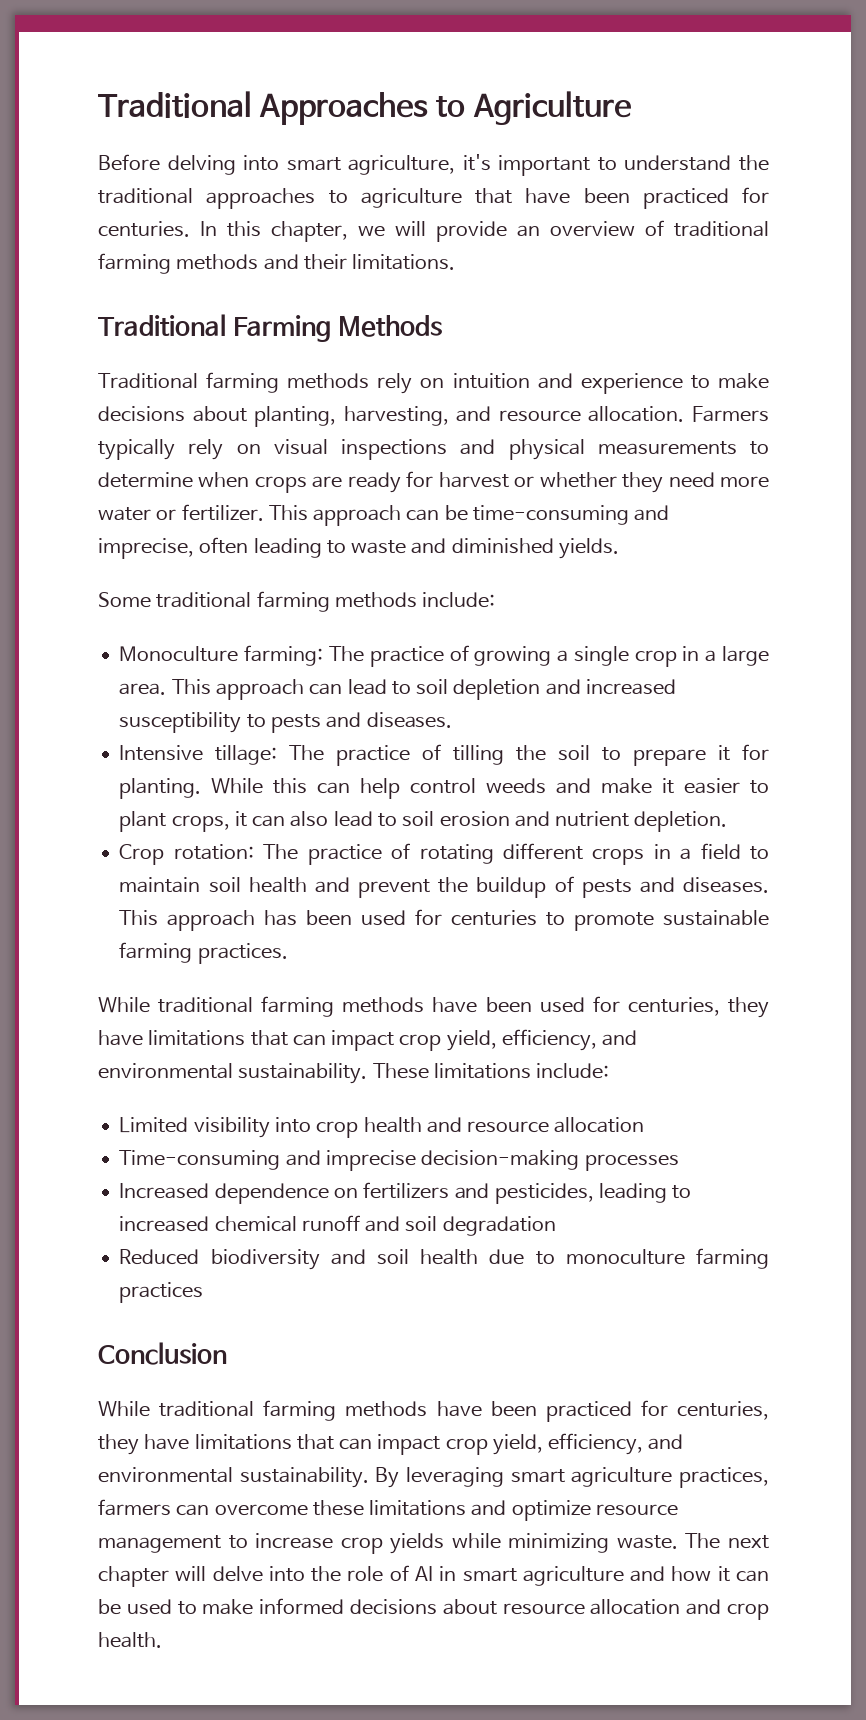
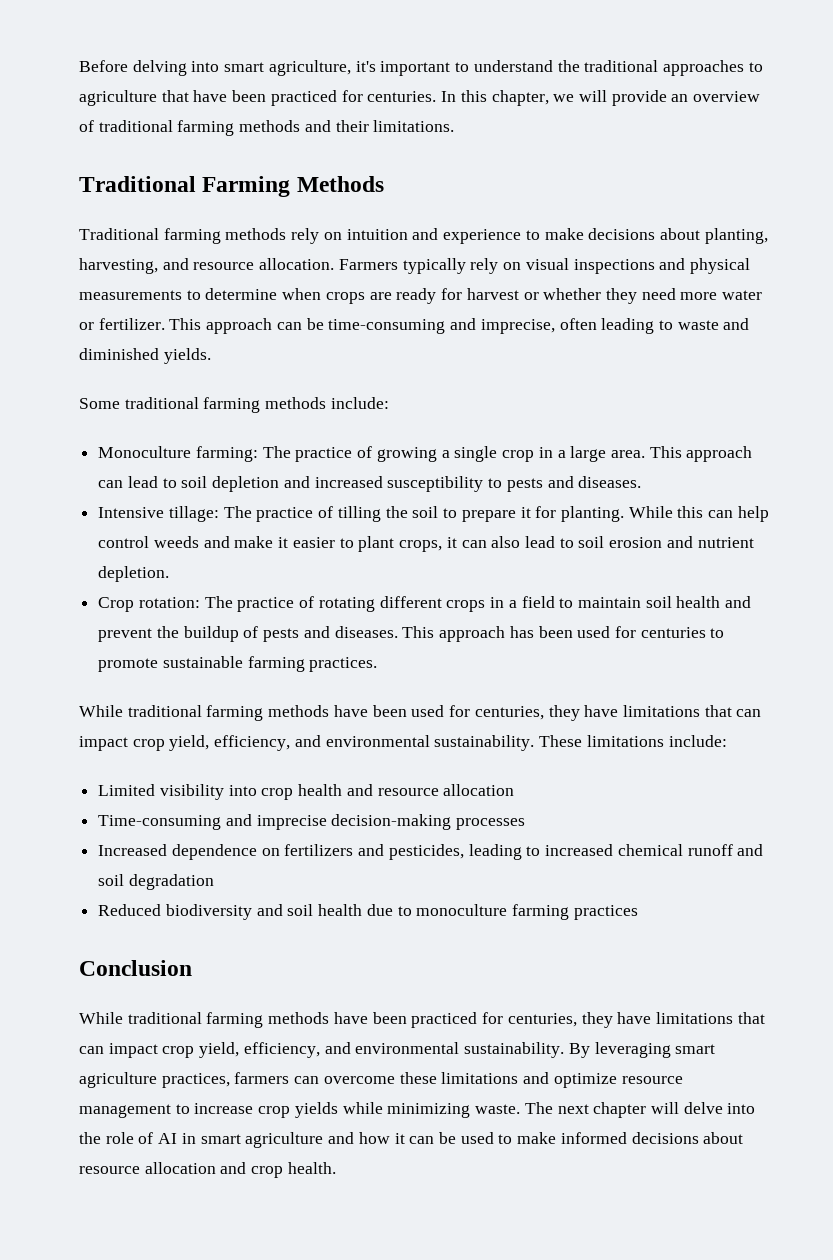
- Traditional Approaches to Agriculture

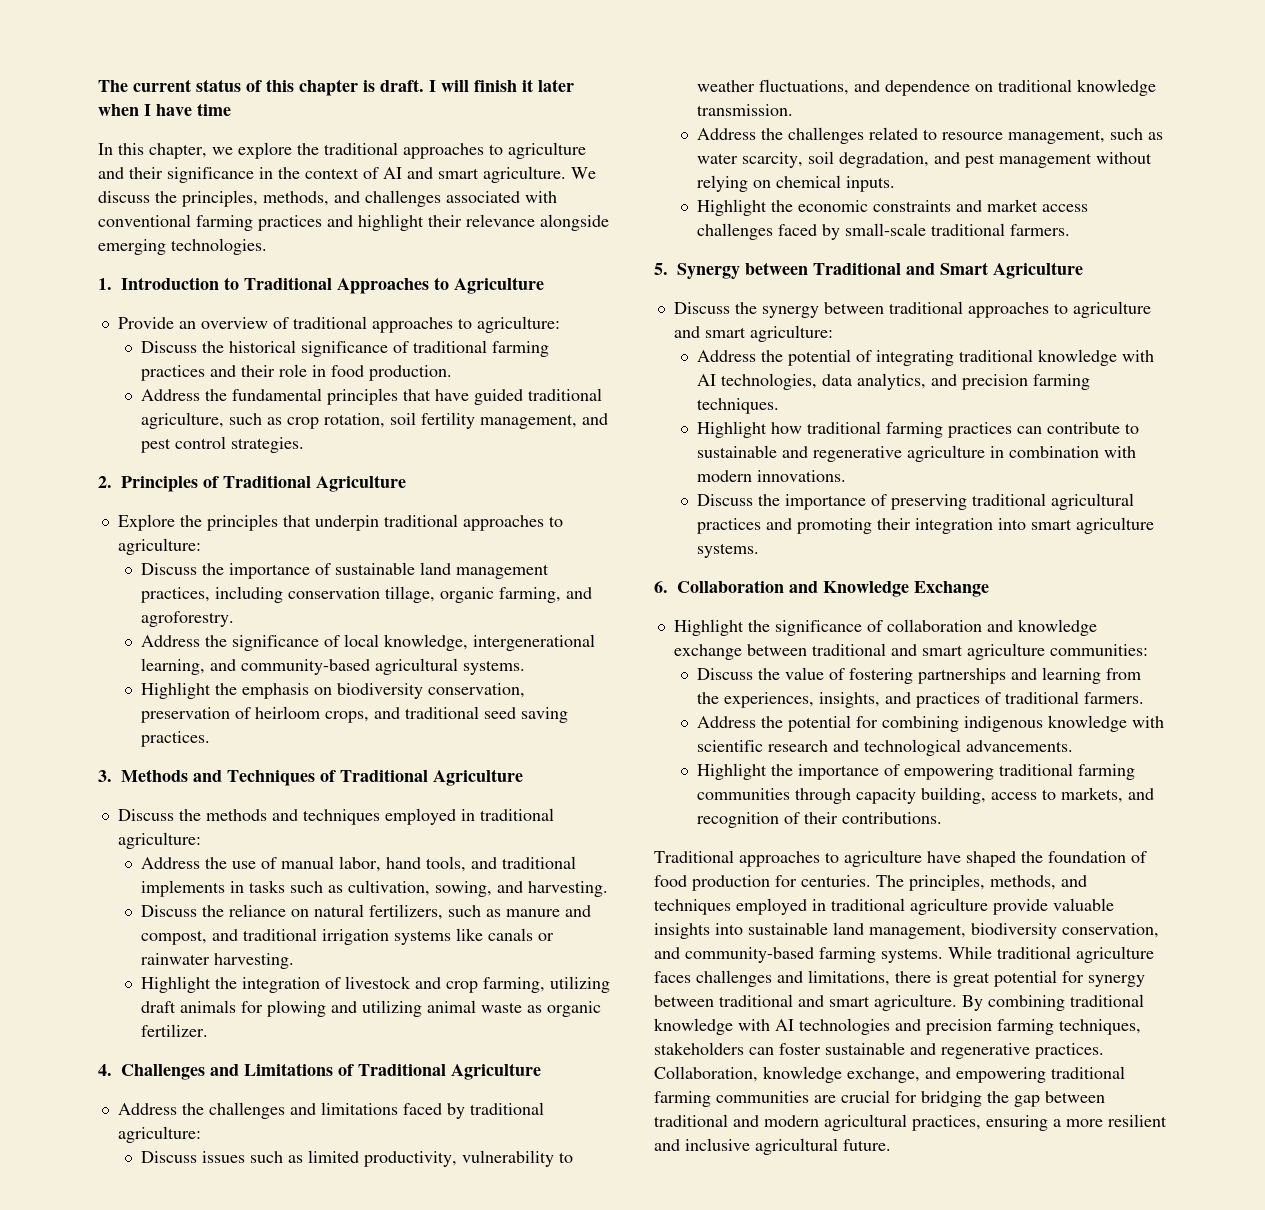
- Before delving into smart agriculture, it's important to understand the traditional approaches to agriculture that have been practiced for centuries. In this chapter, we will provide an overview of traditional farming methods and their limitations.
- Traditional Farming Methods
- Traditional farming methods rely on intuition and experience to make decisions about planting, harvesting, and resource allocation. Farmers typically rely on visual inspections and physical measurements to determine when crops are ready for harvest or whether they need more water or fertilizer. This approach can be time-consuming and imprecise, often leading to waste and diminished yields.
- Some traditional farming methods include:
- Monoculture farming: The practice of growing a single crop in a large area. This approach can lead to soil depletion and increased susceptibility to pests and diseases.
- Intensive tillage: The practice of tilling the soil to prepare it for planting. While this can help control weeds and make it easier to plant crops, it can also lead to soil erosion and nutrient depletion.
- Crop rotation: The practice of rotating different crops in a field to maintain soil health and prevent the buildup of pests and diseases. This approach has been used for centuries to promote sustainable farming practices.
- While traditional farming methods have been used for centuries, they have limitations that can impact crop yield, efficiency, and environmental sustainability. These limitations include:
- Limited visibility into crop health and resource allocation
- Time-consuming and imprecise decision-making processes
- Increased dependence on fertilizers and pesticides, leading to increased chemical runoff and soil degradation
- Reduced biodiversity and soil health due to monoculture farming practices
- Conclusion
- While traditional farming methods have been practiced for centuries, they have limitations that can impact crop yield, efficiency, and environmental sustainability. By leveraging smart agriculture practices, farmers can overcome these limitations and optimize resource management to increase crop yields while minimizing waste. The next chapter will delve into the role of AI in smart agriculture and how it can be used to make informed decisions about resource allocation and crop health.
+ The current status of this chapter is draft. I will finish it later when I have time
+ In this chapter, we explore the traditional approaches to agriculture and their significance in the context of AI and smart agriculture. We discuss the principles, methods, and challenges associated with conventional farming practices and highlight their relevance alongside emerging technologies.
+ 1. Introduction to Traditional Approaches to Agriculture
+ Provide an overview of traditional approaches to agriculture:
+ Discuss the historical significance of traditional farming practices and their role in food production.
+ Address the fundamental principles that have guided traditional agriculture, such as crop rotation, soil fertility management, and pest control strategies.
+ 2. Principles of Traditional Agriculture
+ Explore the principles that underpin traditional approaches to agriculture:
+ Discuss the importance of sustainable land management practices, including conservation tillage, organic farming, and agroforestry.
+ Address the significance of local knowledge, intergenerational learning, and community-based agricultural systems.
+ Highlight the emphasis on biodiversity conservation, preservation of heirloom crops, and traditional seed saving practices.
+ 3. Methods and Techniques of Traditional Agriculture
+ Discuss the methods and techniques employed in traditional agriculture:
+ Address the use of manual labor, hand tools, and traditional implements in tasks such as cultivation, sowing, and harvesting.
+ Discuss the reliance on natural fertilizers, such as manure and compost, and traditional irrigation systems like canals or rainwater harvesting.
+ Highlight the integration of livestock and crop farming, utilizing draft animals for plowing and utilizing animal waste as organic fertilizer.
+ 4. Challenges and Limitations of Traditional Agriculture
+ Address the challenges and limitations faced by traditional agriculture:
+ Discuss issues such as limited productivity, vulnerability to weather fluctuations, and dependence on traditional knowledge transmission.
+ Address the challenges related to resource management, such as water scarcity, soil degradation, and pest management without relying on chemical inputs.
+ Highlight the economic constraints and market access challenges faced by small-scale traditional farmers.
+ 5. Synergy between Traditional and Smart Agriculture
+ Discuss the synergy between traditional approaches to agriculture and smart agriculture:
+ Address the potential of integrating traditional knowledge with AI technologies, data analytics, and precision farming techniques.
+ Highlight how traditional farming practices can contribute to sustainable and regenerative agriculture in combination with modern innovations.
+ Discuss the importance of preserving traditional agricultural practices and promoting their integration into smart agriculture systems.
+ 6. Collaboration and Knowledge Exchange
+ Highlight the significance of collaboration and knowledge exchange between traditional and smart agriculture communities:
+ Discuss the value of fostering partnerships and learning from the experiences, insights, and practices of traditional farmers.
+ Address the potential for combining indigenous knowledge with scientific research and technological advancements.
+ Highlight the importance of empowering traditional farming communities through capacity building, access to markets, and recognition of their contributions.
+ Traditional approaches to agriculture have shaped the foundation of food production for centuries. The principles, methods, and techniques employed in traditional agriculture provide valuable insights into sustainable land management, biodiversity conservation, and community-based farming systems. While traditional agriculture faces challenges and limitations, there is great potential for synergy between traditional and smart agriculture. By combining traditional knowledge with AI technologies and precision farming techniques, stakeholders can foster sustainable and regenerative practices. Collaboration, knowledge exchange, and empowering traditional farming communities are crucial for bridging the gap between traditional and modern agricultural practices, ensuring a more resilient and inclusive agricultural future.

